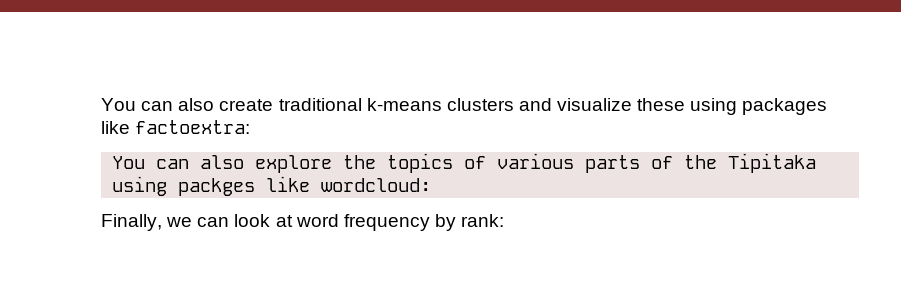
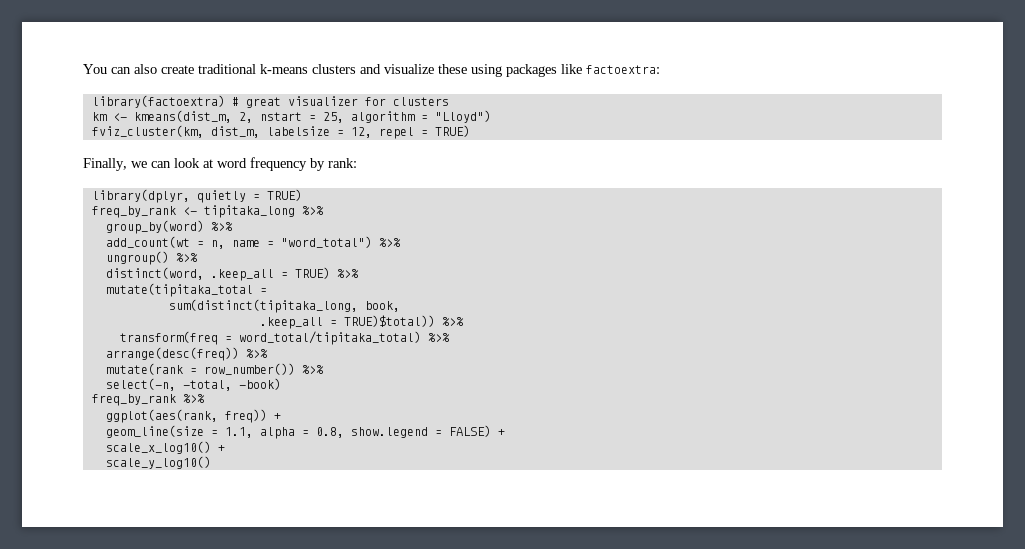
- You can also explore the topics of various parts of the Tipitaka using packges like wordcloud:
+ library(factoextra) # great visualizer for clusters
+ km <- kmeans(dist_m, 2, nstart = 25, algorithm = "Lloyd")
+ fviz_cluster(km, dist_m, labelsize = 12, repel = TRUE)
+ library(dplyr, quietly = TRUE)
+ freq_by_rank <- tipitaka_long %>%
+ group_by(word) %>%
+ add_count(wt = n, name = "word_total") %>%
+ ungroup() %>%
+ distinct(word, .keep_all = TRUE) %>%
+ mutate(tipitaka_total =
+ sum(distinct(tipitaka_long, book,
+ .keep_all = TRUE)$total)) %>%
+ transform(freq = word_total/tipitaka_total) %>%
+ arrange(desc(freq)) %>%
+ mutate(rank = row_number()) %>%
+ select(-n, -total, -book)
+ freq_by_rank %>%
+ ggplot(aes(rank, freq)) +
+ geom_line(size = 1.1, alpha = 0.8, show.legend = FALSE) +
+ scale_x_log10() +
+ scale_y_log10()

